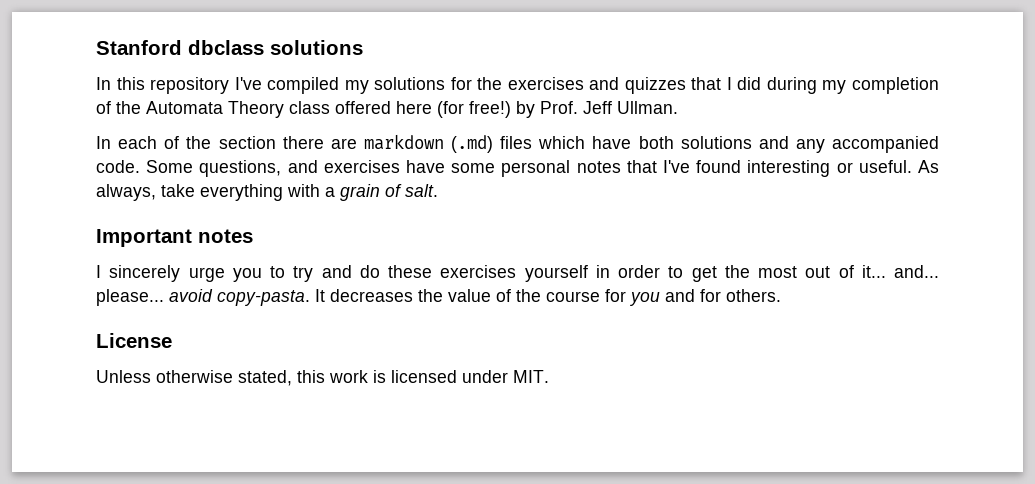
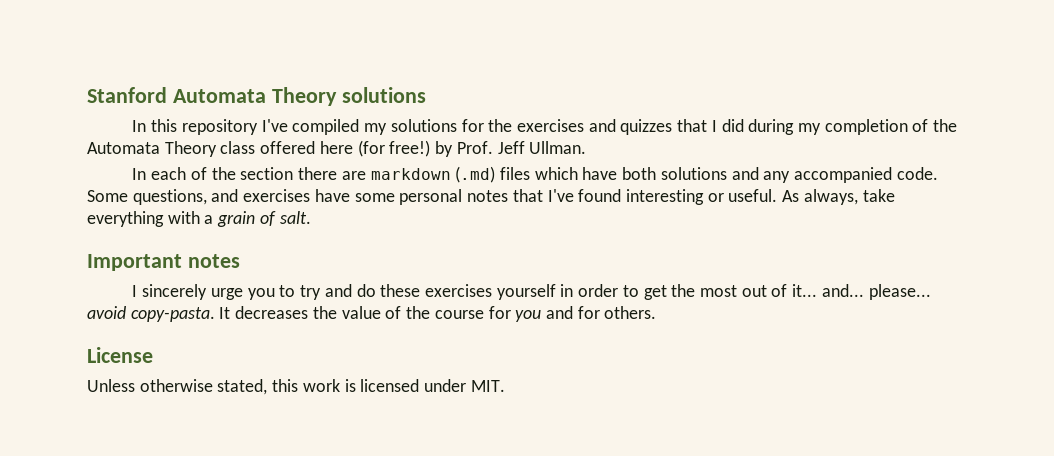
- Stanford dbclass solutions
+ Stanford Automata Theory solutions

